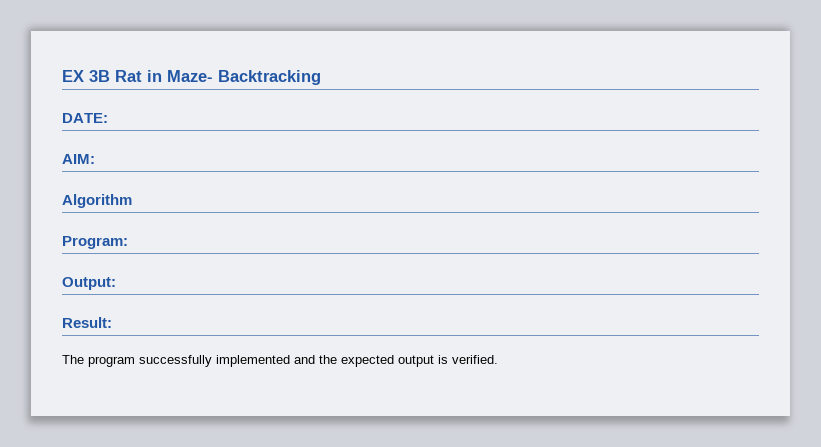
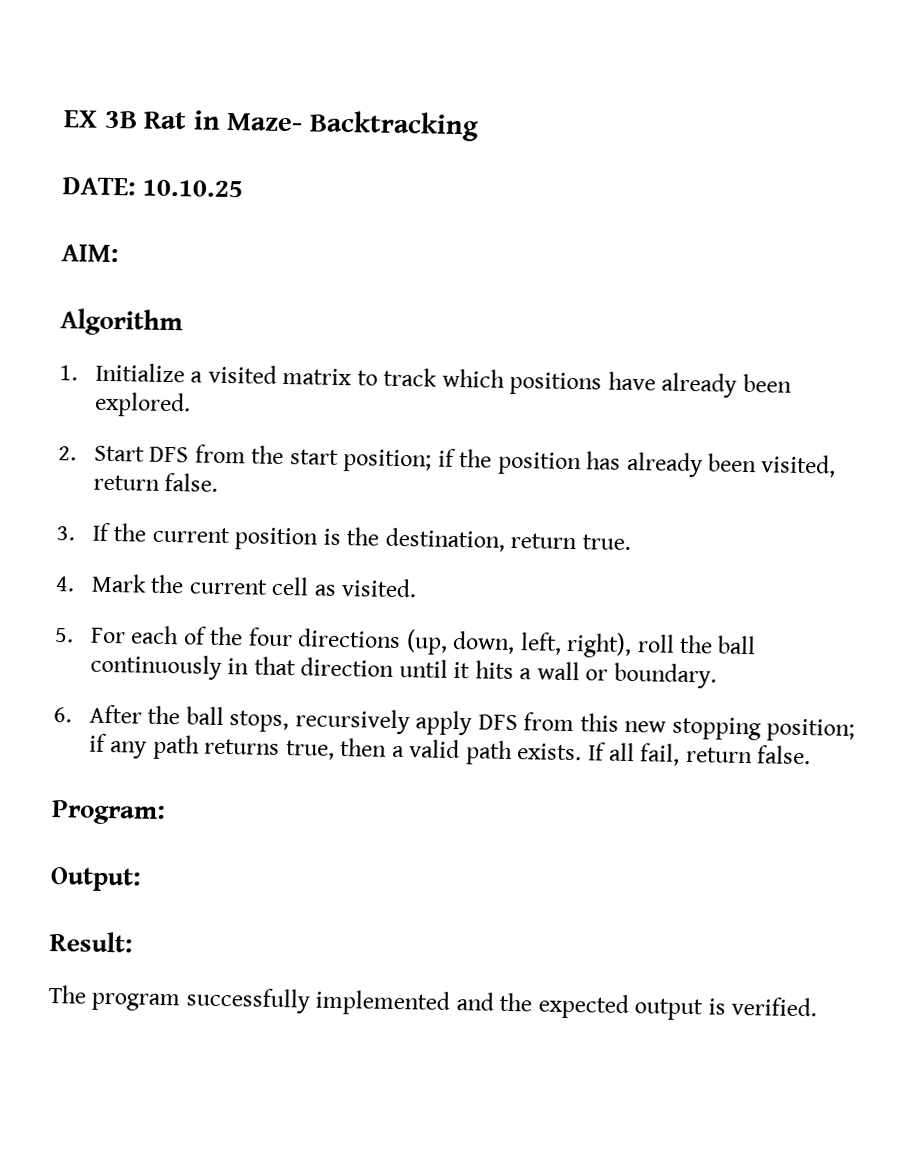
- DATE:
+ DATE: 10.10.25
+ 1. Initialize a visited matrix to track which positions have already been explored.
+ 2. Start DFS from the start position; if the position has already been visited, return false.
+ 3. If the current position is the destination, return true.
+ 4. Mark the current cell as visited.
+ 5. For each of the four directions (up, down, left, right), roll the ball continuously in that direction until it hits a wall or boundary.
+ 6. After the ball stops, recursively apply DFS from this new stopping position; if any path returns true, then a valid path exists. If all fail, return false.

